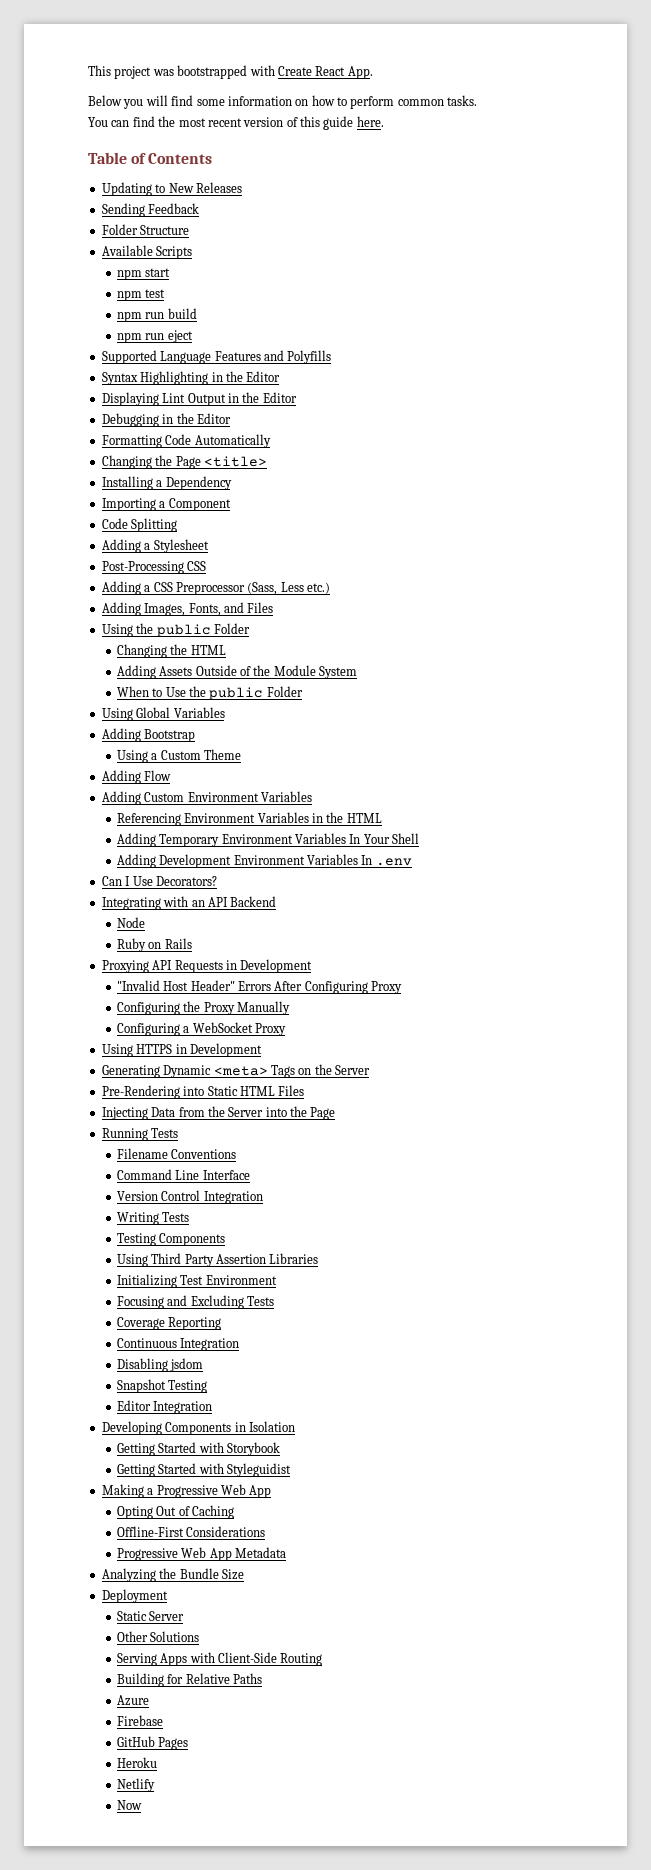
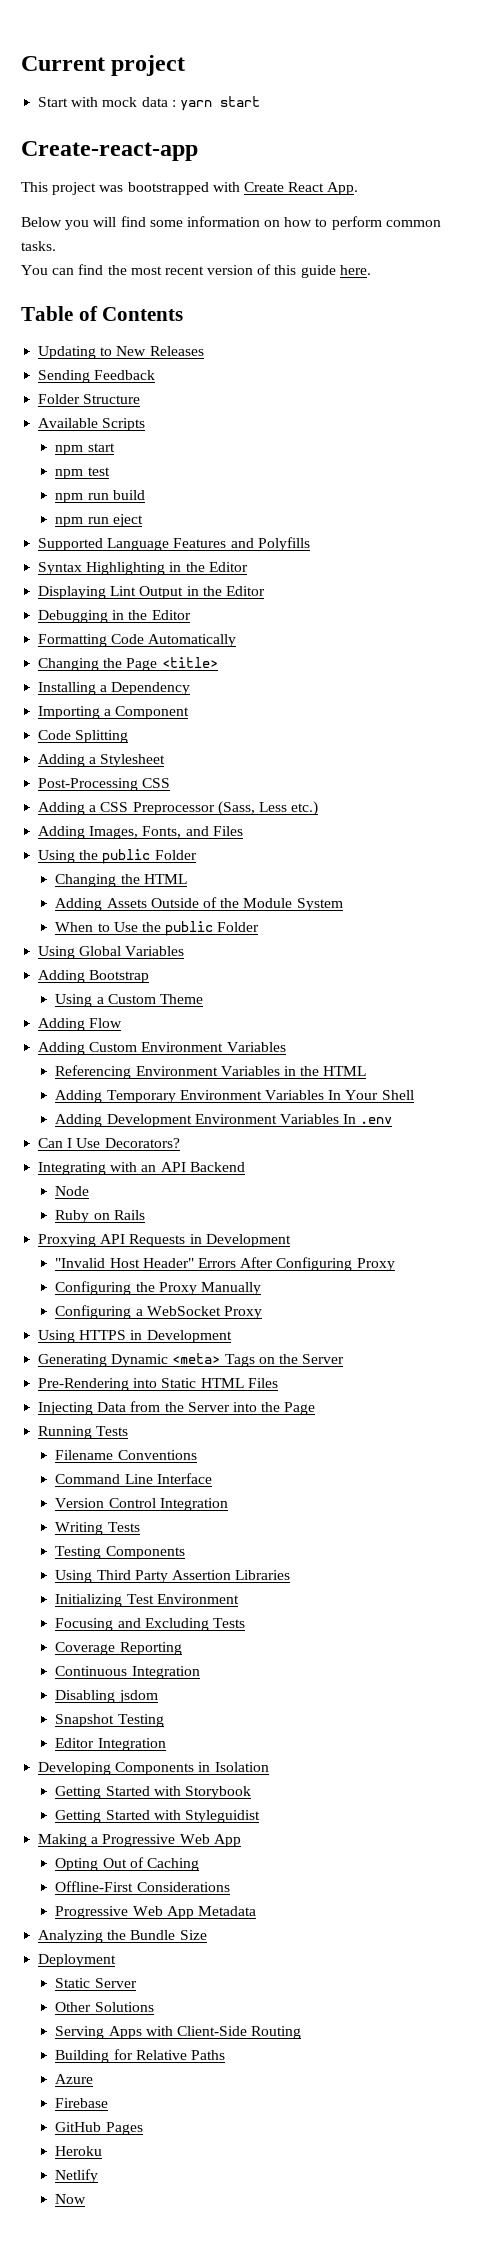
+ Current project
+ Start with mock data : yarn start
+ Create-react-app

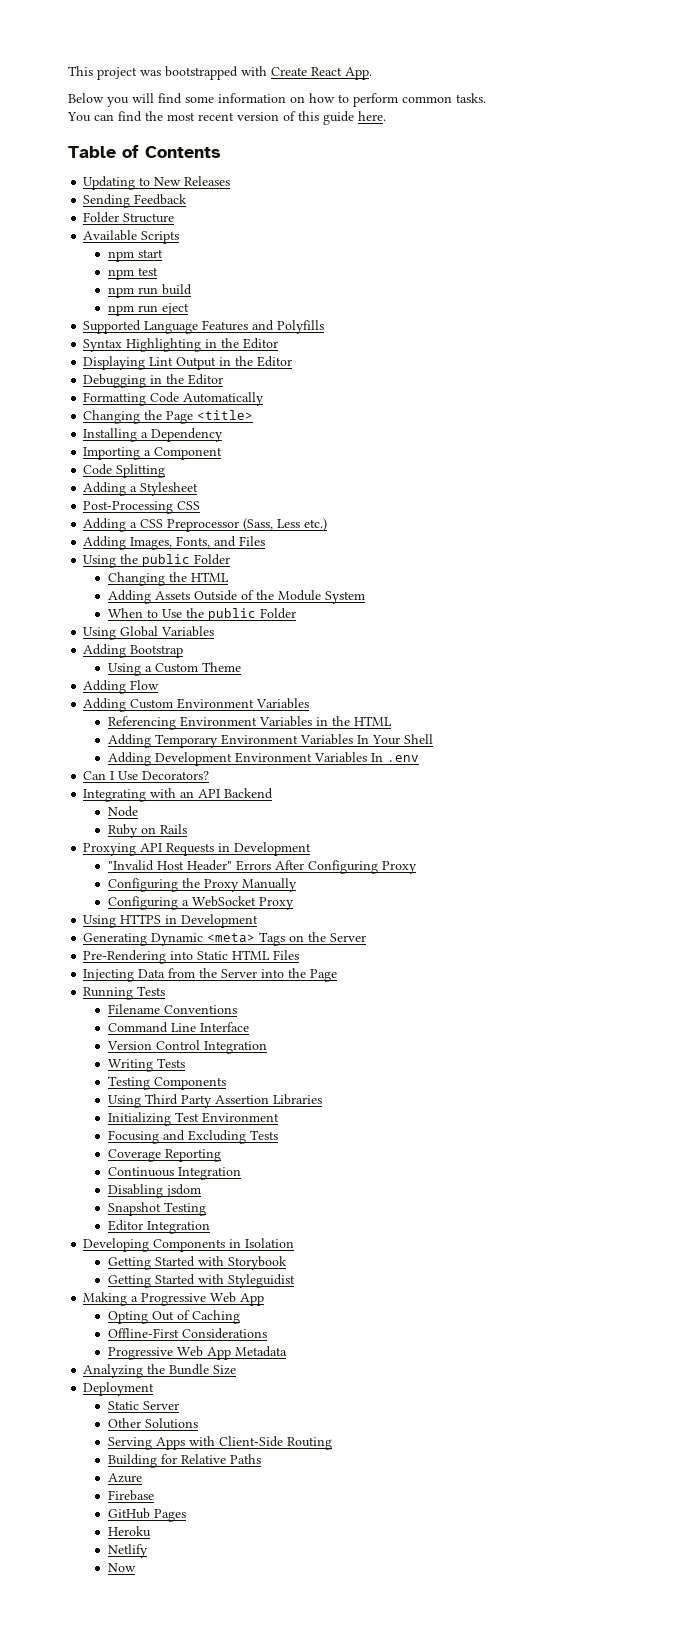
- Current project
- Start with mock data : yarn start
- Create-react-app

